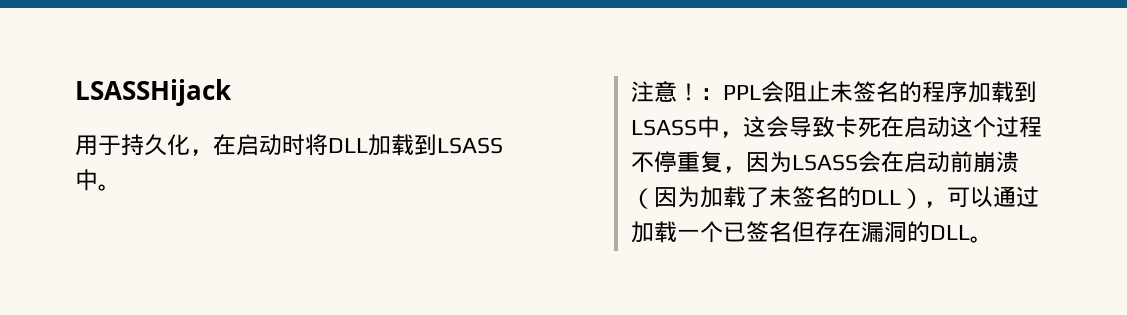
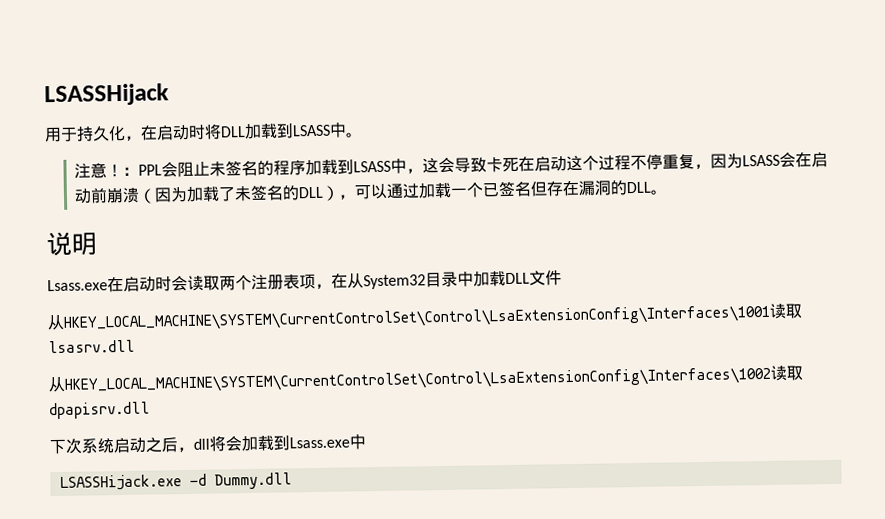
+ 说明
+ Lsass.exe在启动时会读取两个注册表项，在从System32目录中加载DLL文件
+ 从HKEY_LOCAL_MACHINE\SYSTEM\CurrentControlSet\Control\LsaExtensionConfig\Interfaces\1001读取lsasrv.dll
+ 从HKEY_LOCAL_MACHINE\SYSTEM\CurrentControlSet\Control\LsaExtensionConfig\Interfaces\1002读取dpapisrv.dll
+ 下次系统启动之后，dll将会加载到Lsass.exe中
+ LSASSHijack.exe -d Dummy.dll

